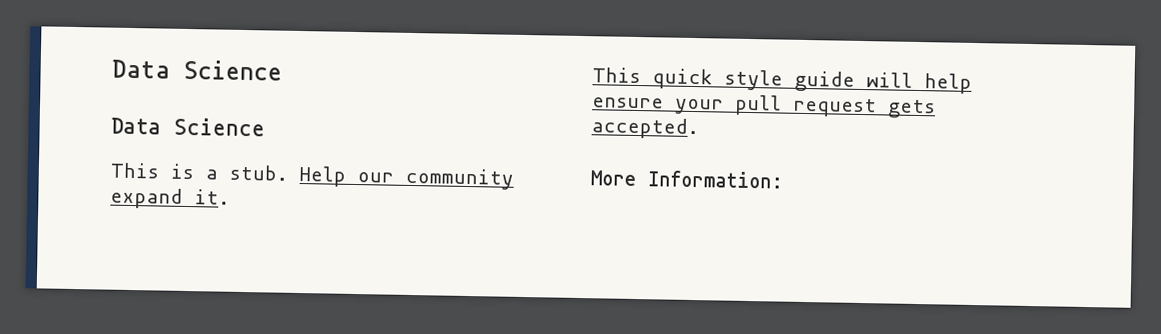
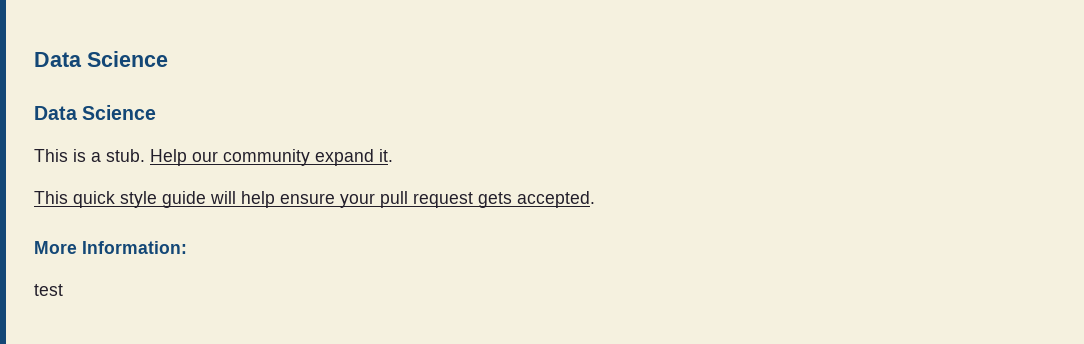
+ test

